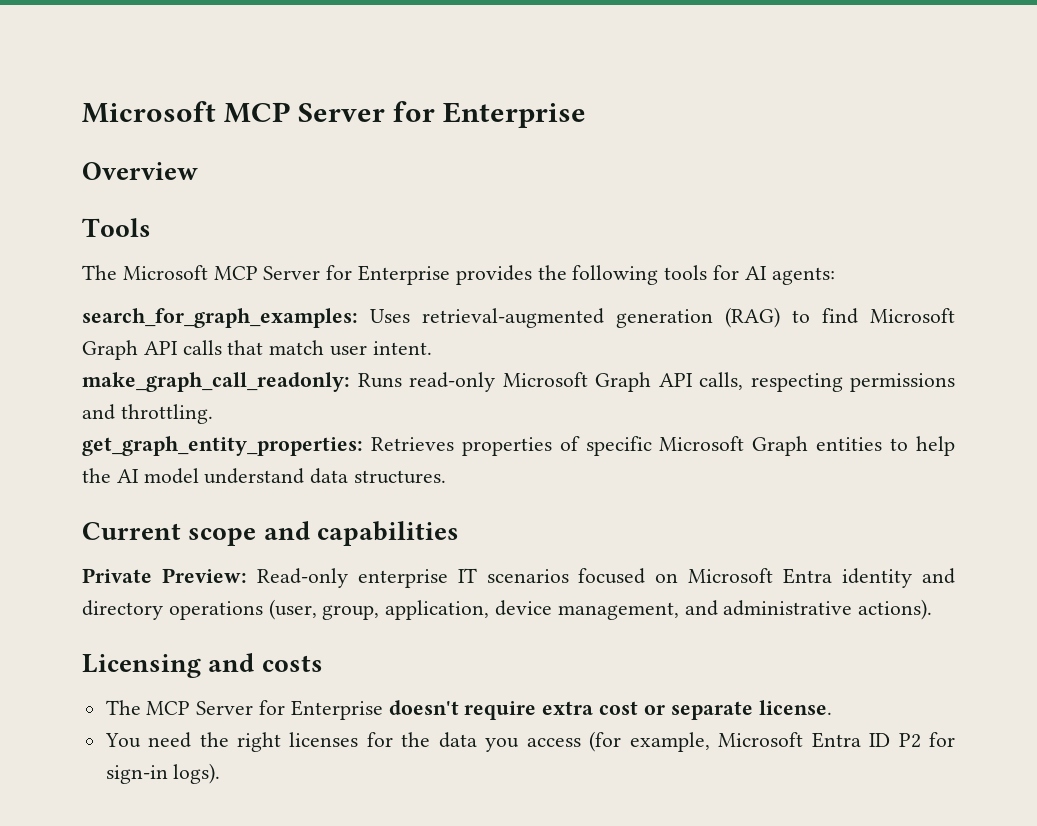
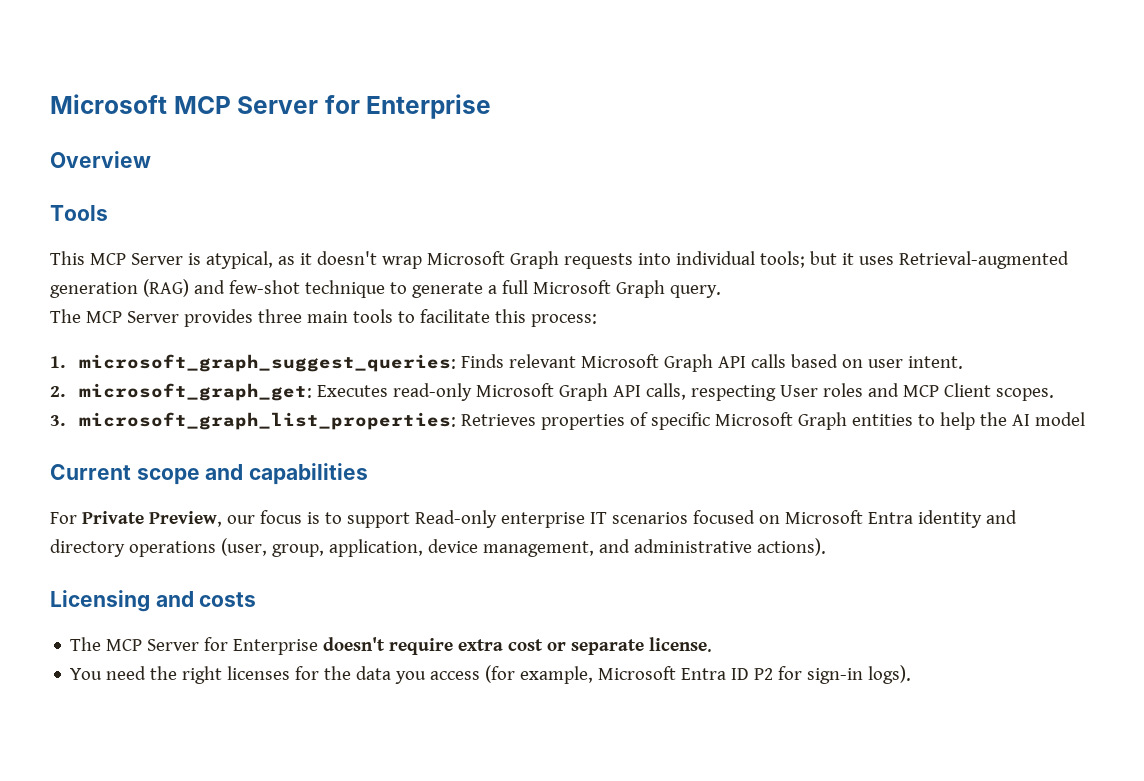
- The Microsoft MCP Server for Enterprise provides the following tools for AI agents:
- search_for_graph_examples: Uses retrieval-augmented generation (RAG) to find Microsoft Graph API calls that match user intent.
+ This MCP Server is atypical, as it doesn't wrap Microsoft Graph requests into individual tools; but it uses Retrieval-augmented generation (RAG) and few-shot technique to generate a full Microsoft Graph query.
+ The MCP Server provides three main tools to facilitate this process:
+ 1. microsoft_graph_suggest_queries: Finds relevant Microsoft Graph API calls based on user intent.
- make_graph_call_readonly: Runs read-only Microsoft Graph API calls, respecting permissions and throttling.
- get_graph_entity_properties: Retrieves properties of specific Microsoft Graph entities to help the AI model understand data structures.
+ 2. microsoft_graph_get: Executes read-only Microsoft Graph API calls, respecting User roles and MCP Client scopes.
+ 3. microsoft_graph_list_properties: Retrieves properties of specific Microsoft Graph entities to help the AI model
- Private Preview: Read-only enterprise IT scenarios focused on Microsoft Entra identity and directory operations (user, group, application, device management, and administrative actions).
+ For Private Preview, our focus is to support Read-only enterprise IT scenarios focused on Microsoft Entra identity and directory operations (user, group, application, device management, and administrative actions).

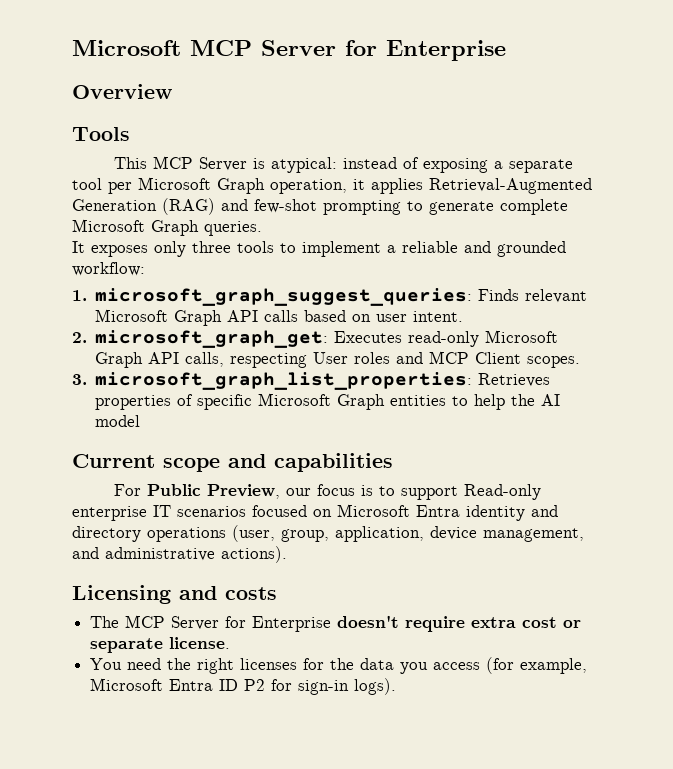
- This MCP Server is atypical, as it doesn't wrap Microsoft Graph requests into individual tools; but it uses Retrieval-augmented generation (RAG) and few-shot technique to generate a full Microsoft Graph query.
- The MCP Server provides three main tools to facilitate this process:
+ This MCP Server is atypical: instead of exposing a separate tool per Microsoft Graph operation, it applies Retrieval-Augmented Generation (RAG) and few-shot prompting to generate complete Microsoft Graph queries.
+ It exposes only three tools to implement a reliable and grounded workflow:
- For Private Preview, our focus is to support Read-only enterprise IT scenarios focused on Microsoft Entra identity and directory operations (user, group, application, device management, and administrative actions).
+ For Public Preview, our focus is to support Read-only enterprise IT scenarios focused on Microsoft Entra identity and directory operations (user, group, application, device management, and administrative actions).

